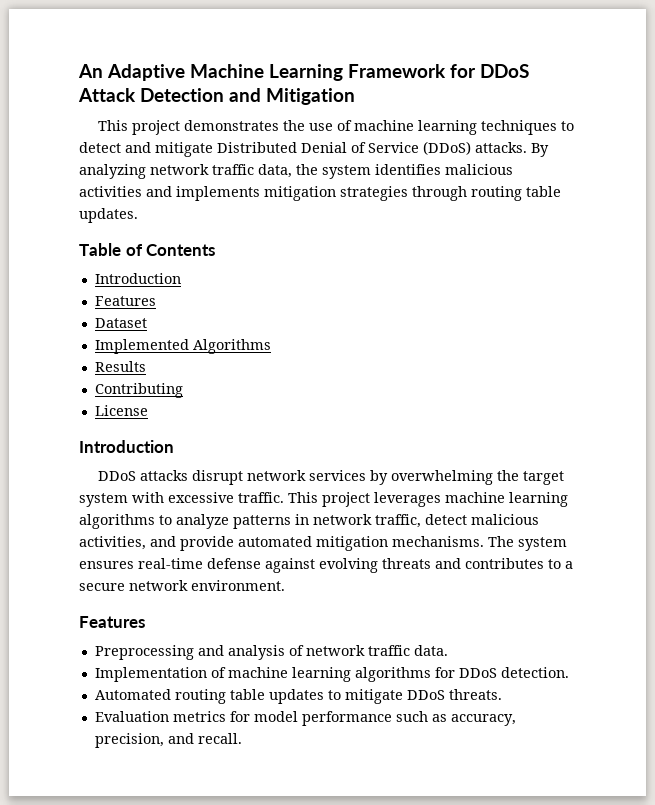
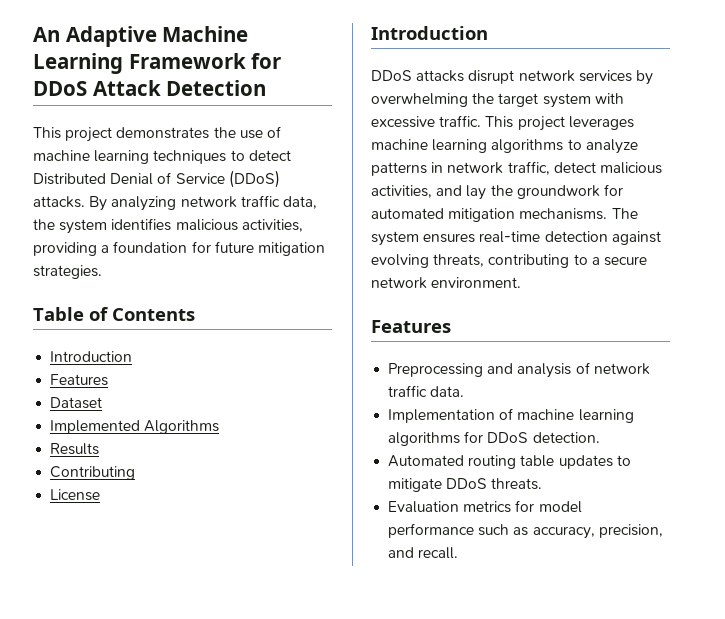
- An Adaptive Machine Learning Framework for DDoS Attack Detection and Mitigation
+ An Adaptive Machine Learning Framework for DDoS Attack Detection
- This project demonstrates the use of machine learning techniques to detect and mitigate Distributed Denial of Service (DDoS) attacks.
+ This project demonstrates the use of machine learning techniques to detect Distributed Denial of Service (DDoS) attacks.
- By analyzing network traffic data, the system identifies malicious activities and implements mitigation strategies through routing table updates.
+ By analyzing network traffic data, the system identifies malicious activities, providing a foundation for future mitigation strategies.
- This project leverages machine learning algorithms to analyze patterns in network traffic, detect malicious activities, and provide automated mitigation mechanisms.
+ This project leverages machine learning algorithms to analyze patterns in network traffic, detect malicious activities, and lay the groundwork for automated mitigation mechanisms.
- The system ensures real-time defense against evolving threats and contributes to a secure network environment.
+ The system ensures real-time detection against evolving threats, contributing to a secure network environment.

